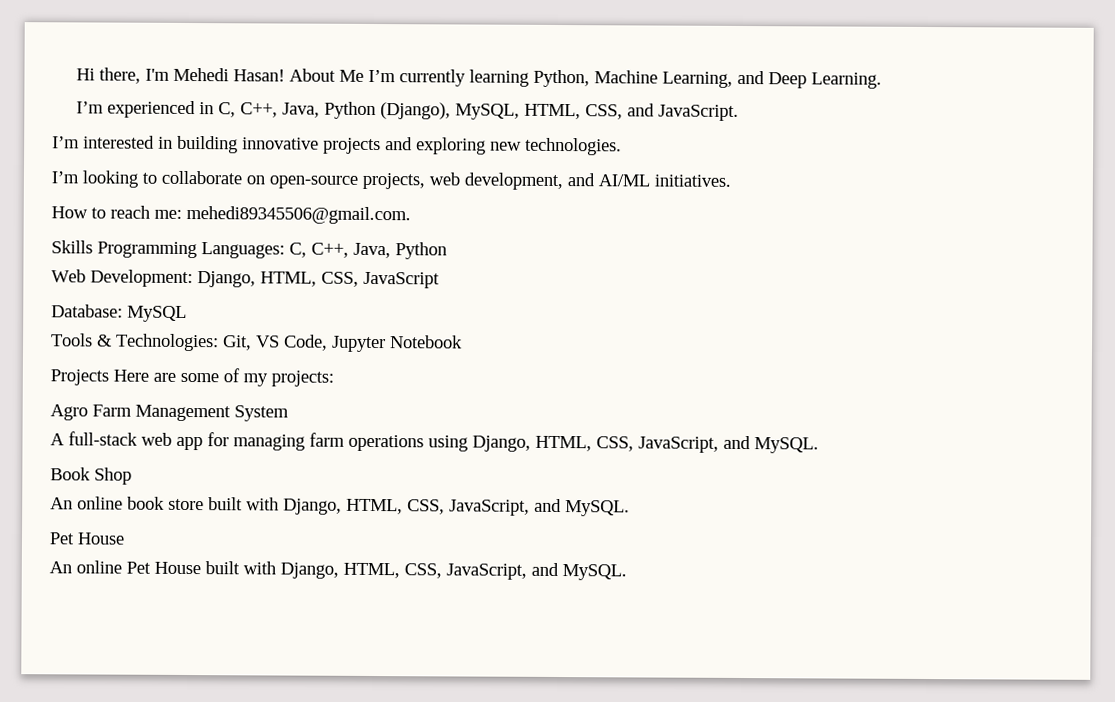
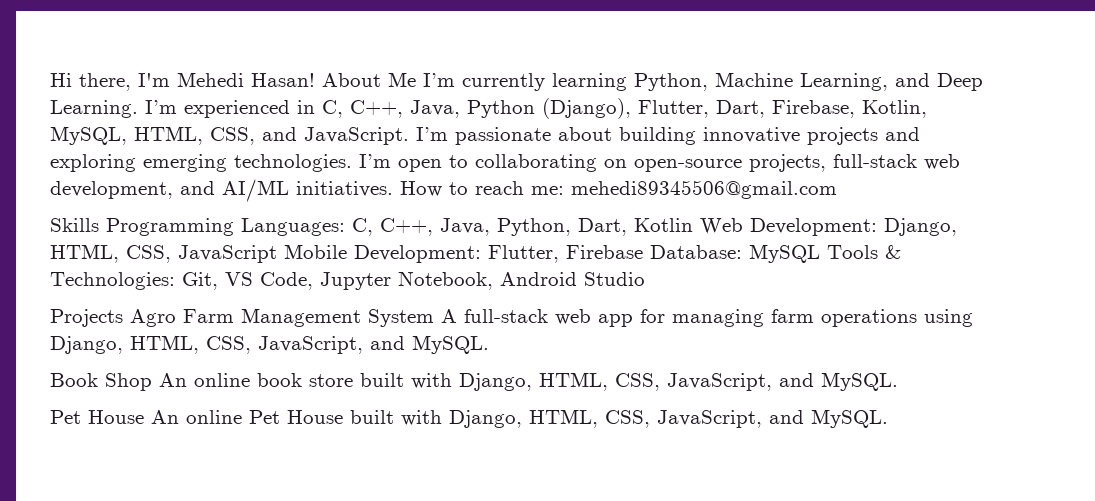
- About Me I’m currently learning Python, Machine Learning, and Deep Learning.
- I’m experienced in C, C++, Java, Python (Django), MySQL, HTML, CSS, and JavaScript.
- I’m interested in building innovative projects and exploring new technologies.
- I’m looking to collaborate on open-source projects, web development, and AI/ML initiatives.
- How to reach me: mehedi89345506@gmail.com.
+ About Me I’m currently learning Python, Machine Learning, and Deep Learning. I’m experienced in C, C++, Java, Python (Django), Flutter, Dart, Firebase, Kotlin, MySQL, HTML, CSS, and JavaScript. I’m passionate about building innovative projects and exploring emerging technologies. I’m open to collaborating on open-source projects, full-stack web development, and AI/ML initiatives. How to reach me: mehedi89345506@gmail.com
- Skills Programming Languages: C, C++, Java, Python
- Web Development: Django, HTML, CSS, JavaScript
- Database: MySQL
- Tools & Technologies: Git, VS Code, Jupyter Notebook
- Projects Here are some of my projects:
- Agro Farm Management System
- A full-stack web app for managing farm operations using Django, HTML, CSS, JavaScript, and MySQL.
+ Skills Programming Languages: C, C++, Java, Python, Dart, Kotlin Web Development: Django, HTML, CSS, JavaScript Mobile Development: Flutter, Firebase Database: MySQL Tools & Technologies: Git, VS Code, Jupyter Notebook, Android Studio
+ Projects Agro Farm Management System A full-stack web app for managing farm operations using Django, HTML, CSS, JavaScript, and MySQL.
- Book Shop
- An online book store built with Django, HTML, CSS, JavaScript, and MySQL.
- Pet House
- An online Pet House built with Django, HTML, CSS, JavaScript, and MySQL.
+ Book Shop An online book store built with Django, HTML, CSS, JavaScript, and MySQL.
+ Pet House An online Pet House built with Django, HTML, CSS, JavaScript, and MySQL.

